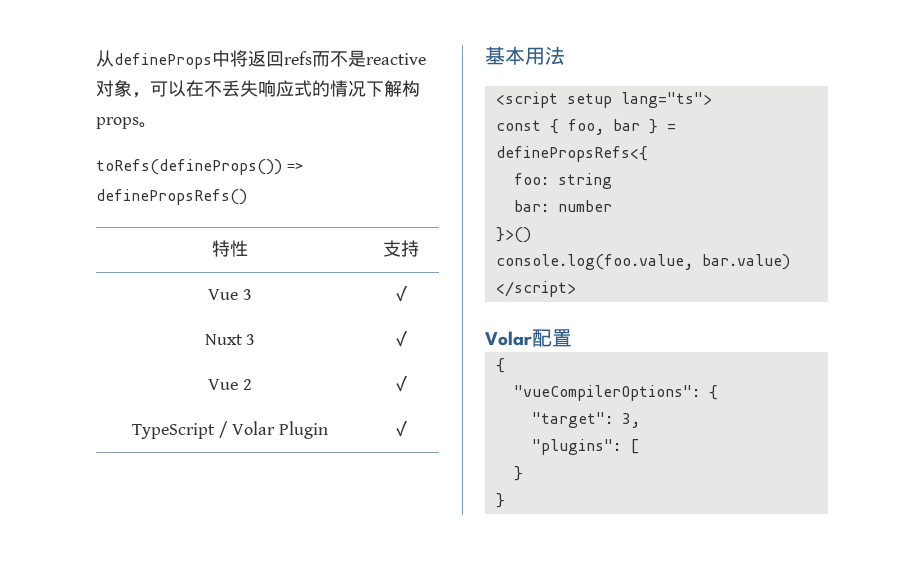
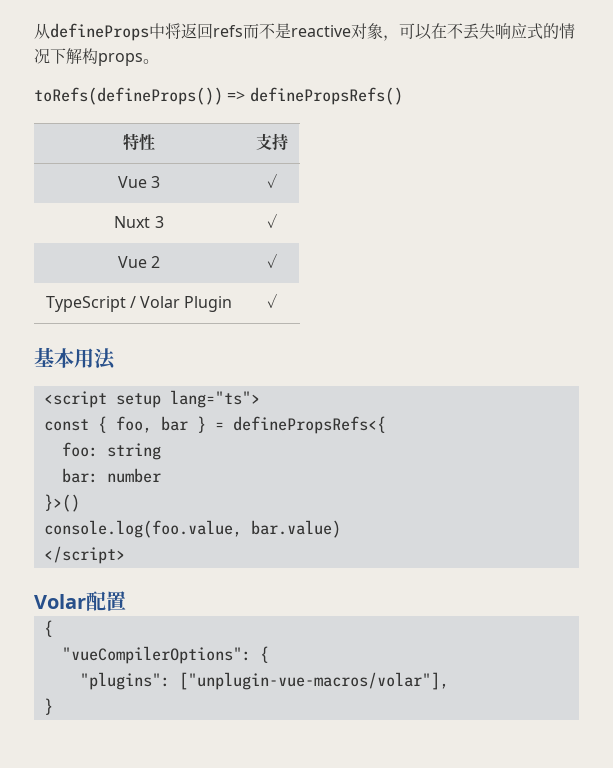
- "target": 3,
- "plugins": [
- }
+ "plugins": ["unplugin-vue-macros/volar"],

